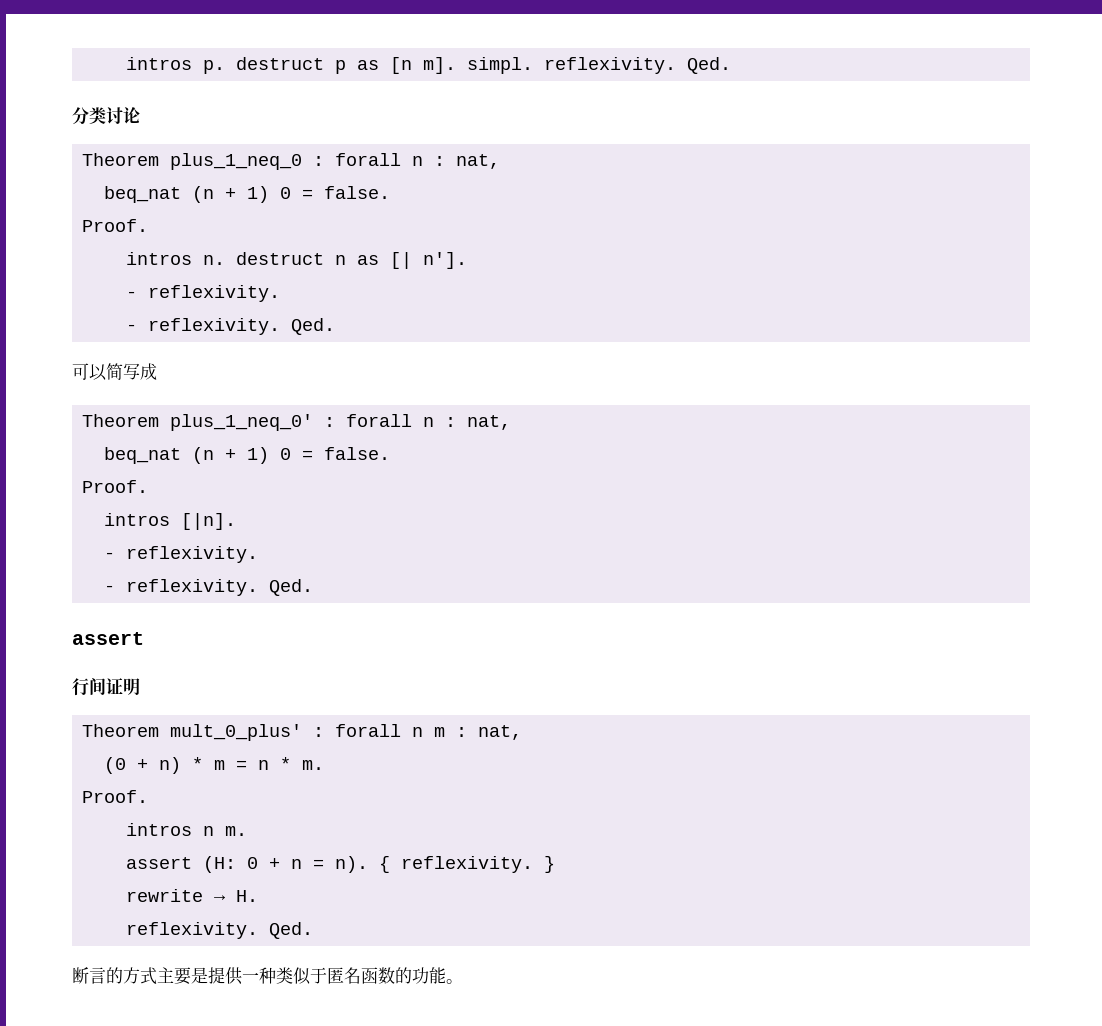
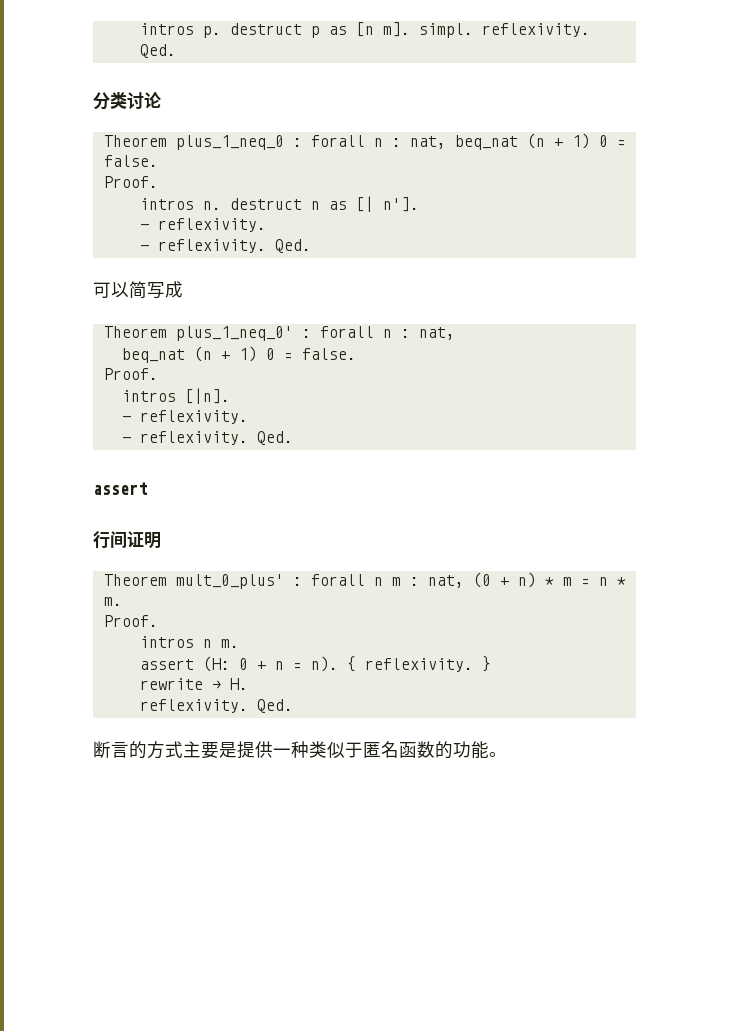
- Theorem plus_1_neq_0 : forall n : nat,
- beq_nat (n + 1) 0 = false.
+ Theorem plus_1_neq_0 : forall n : nat, beq_nat (n + 1) 0 = false.
- Theorem mult_0_plus' : forall n m : nat,
- (0 + n) * m = n * m.
+ Theorem mult_0_plus' : forall n m : nat, (0 + n) * m = n * m.

